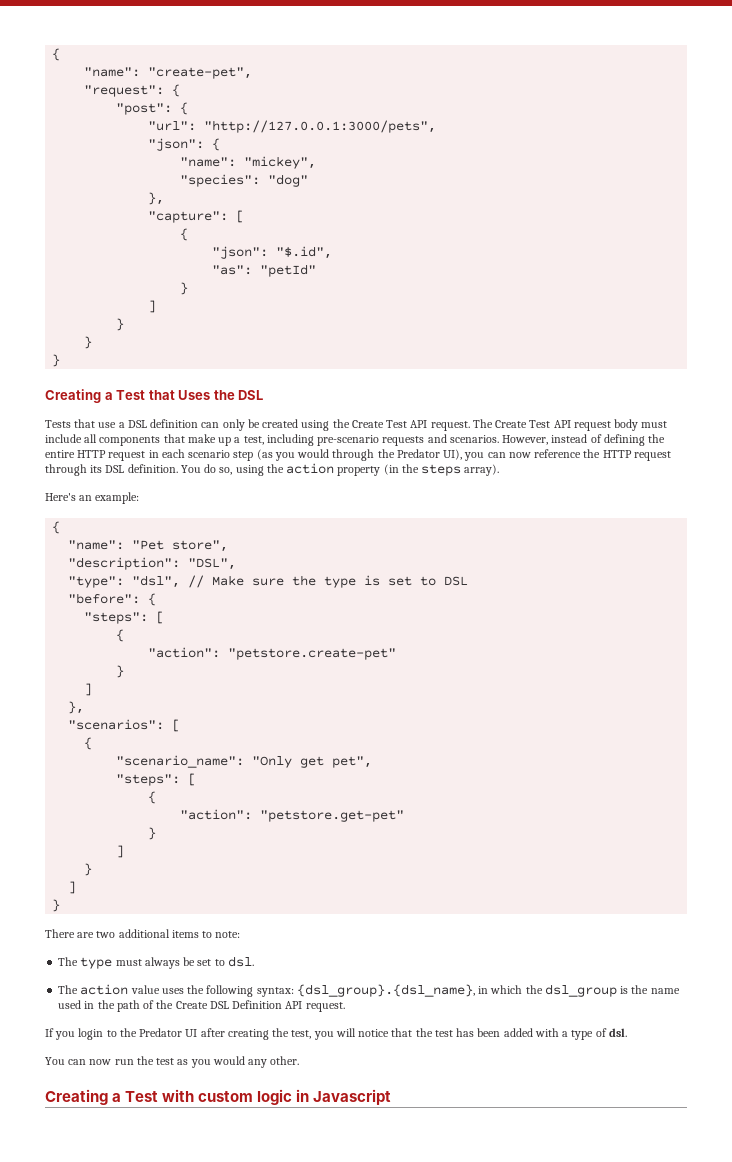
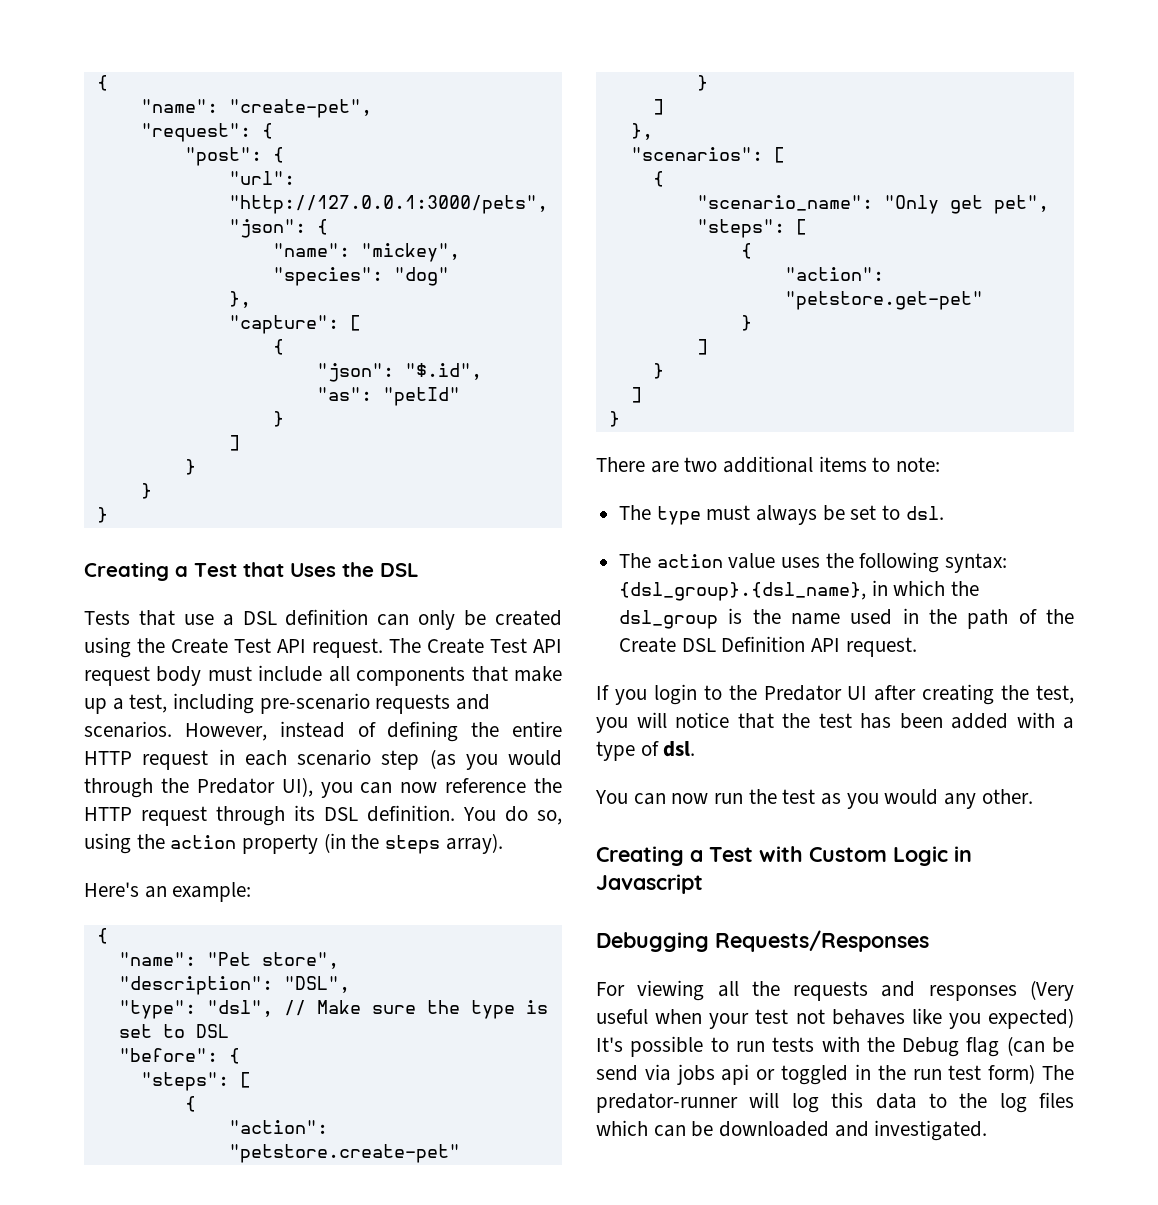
- Creating a Test with custom logic in Javascript
+ Creating a Test with Custom Logic in Javascript
+ Debugging Requests/Responses
+ For viewing all the requests and responses (Very useful when your test not behaves like you expected) It's possible to run tests with the Debug flag (can be send via jobs api or toggled in the run test form) The predator-runner will log this data to the log files which can be downloaded and investigated.

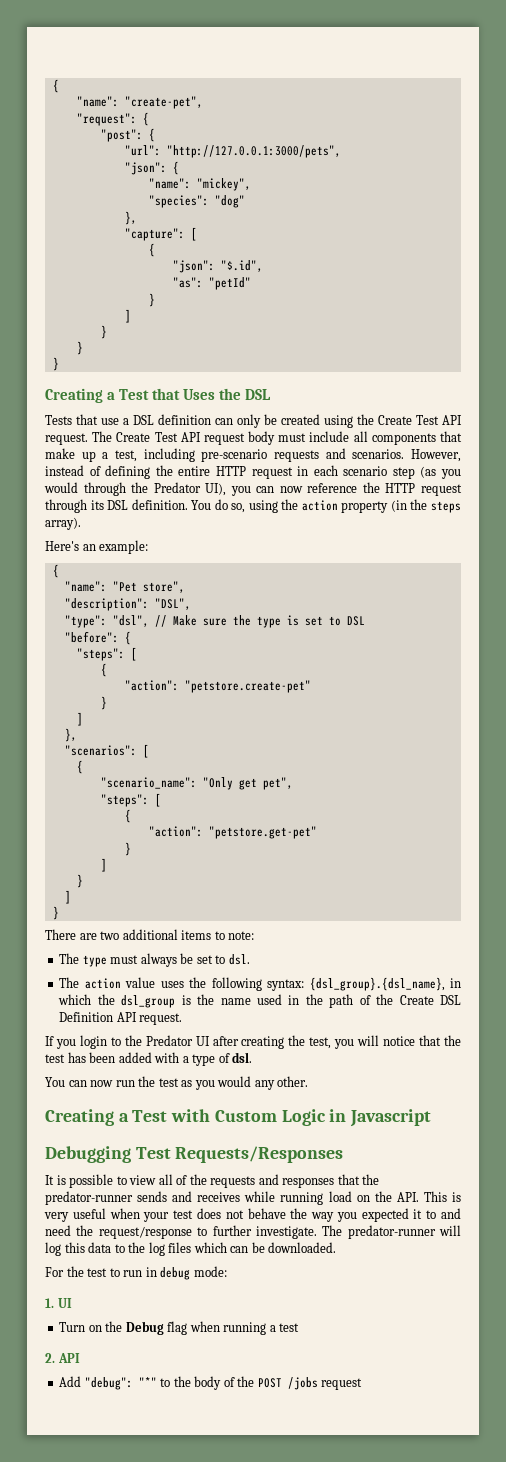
- Debugging Requests/Responses
+ Debugging Test Requests/Responses
- For viewing all the requests and responses (Very useful when your test not behaves like you expected) It's possible to run tests with the Debug flag (can be send via jobs api or toggled in the run test form) The predator-runner will log this data to the log files which can be downloaded and investigated.
+ It is possible to view all of the requests and responses that the predator-runner sends and receives while running load on the API. This is very useful when your test does not behave the way you expected it to and need the request/response to further investigate. The predator-runner will log this data to the log files which can be downloaded.
+ For the test to run in debug mode:
+ 1. UI
+ Turn on the Debug flag when running a test
+ 2. API
+ Add "debug": "*" to the body of the POST /jobs request

